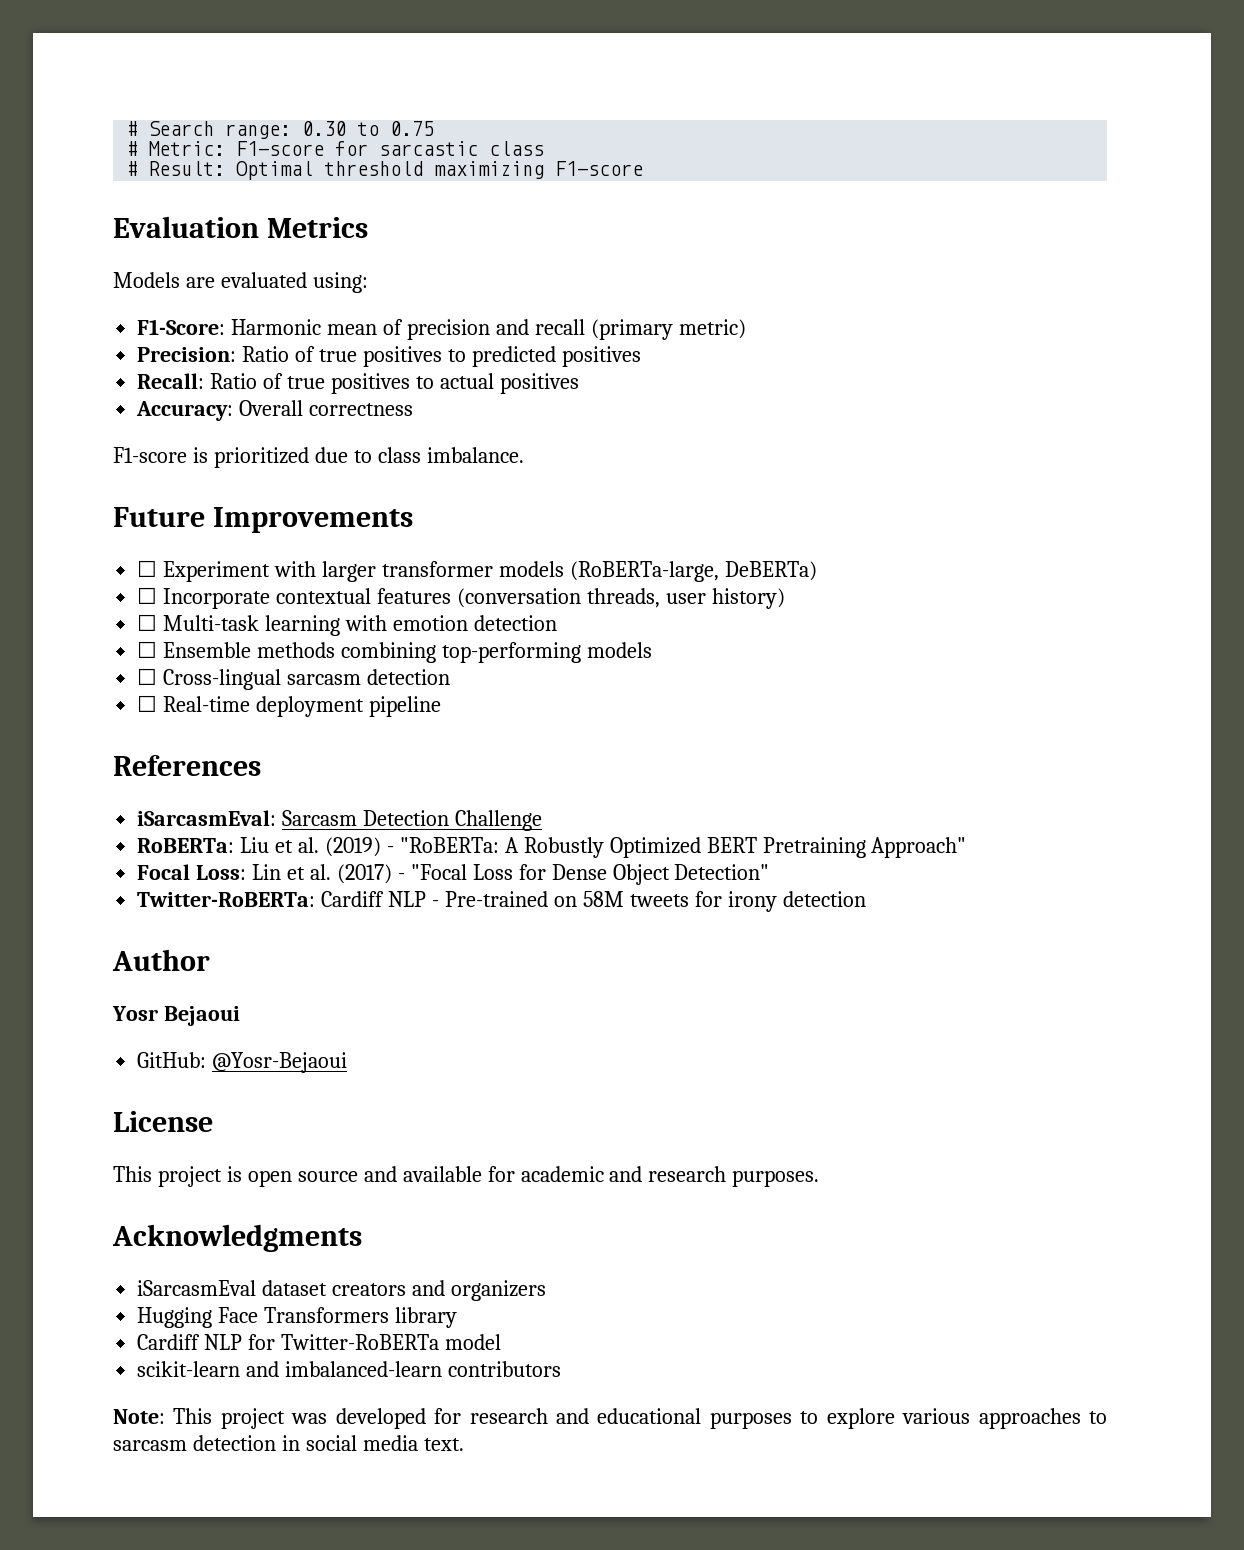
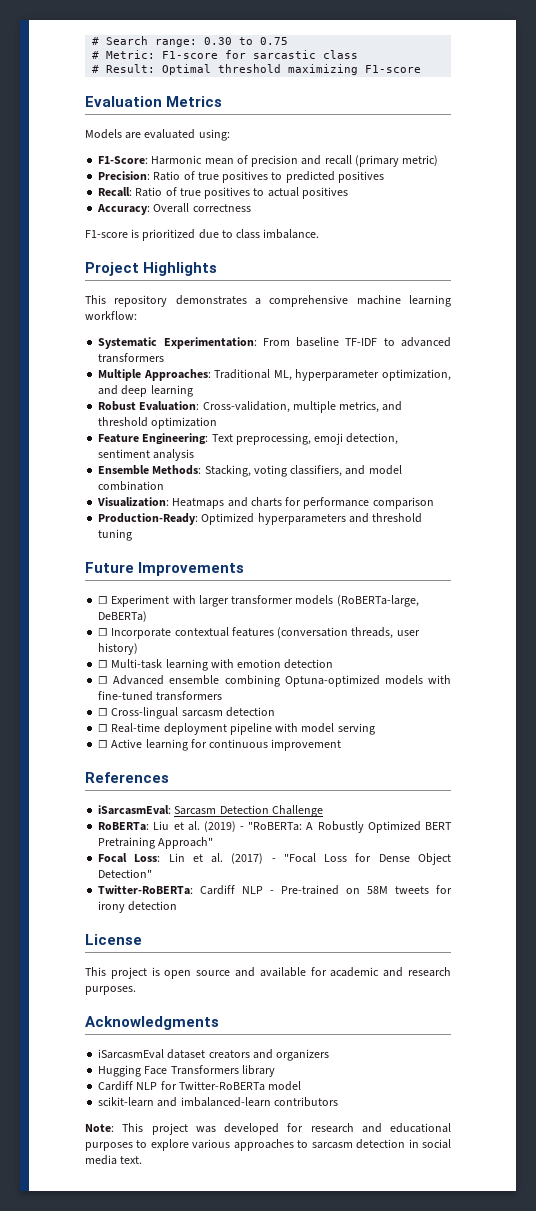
+ Project Highlights
+ This repository demonstrates a comprehensive machine learning workflow:
+ Systematic Experimentation: From baseline TF-IDF to advanced transformers
+ Multiple Approaches: Traditional ML, hyperparameter optimization, and deep learning
+ Robust Evaluation: Cross-validation, multiple metrics, and threshold optimization
+ Feature Engineering: Text preprocessing, emoji detection, sentiment analysis
+ Ensemble Methods: Stacking, voting classifiers, and model combination
+ Visualization: Heatmaps and charts for performance comparison
+ Production-Ready: Optimized hyperparameters and threshold tuning
- ☐ Ensemble methods combining top-performing models
+ ☐ Advanced ensemble combining Optuna-optimized models with fine-tuned transformers
- ☐ Real-time deployment pipeline
+ ☐ Real-time deployment pipeline with model serving
+ ☐ Active learning for continuous improvement
- Author
- Yosr Bejaoui
- GitHub: @Yosr-Bejaoui

